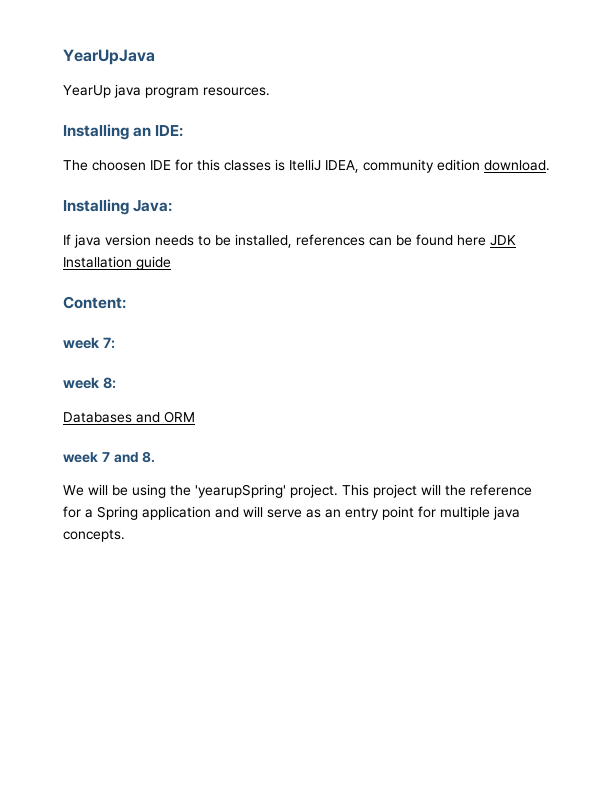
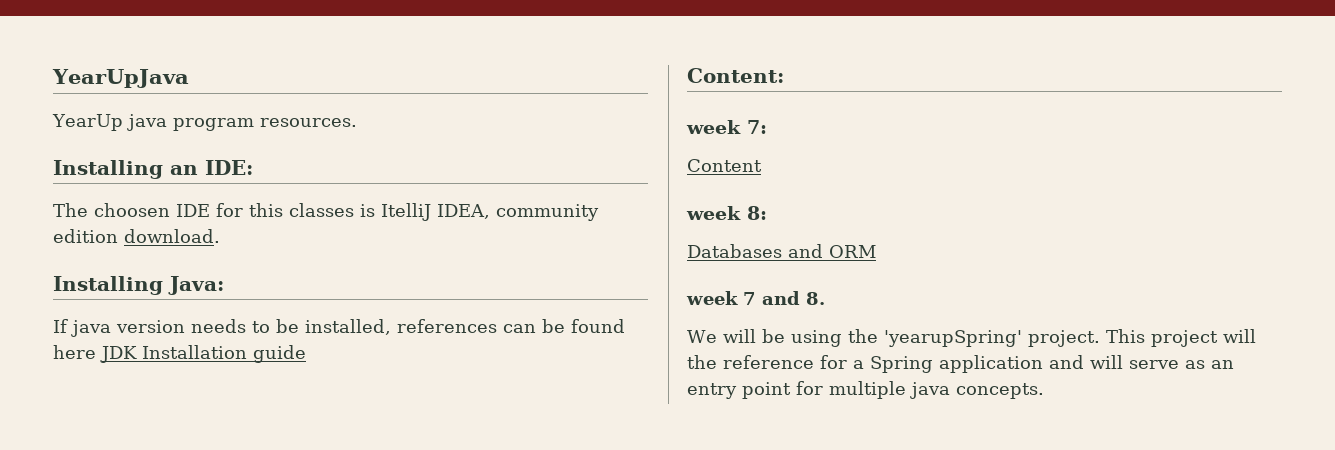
+ Content

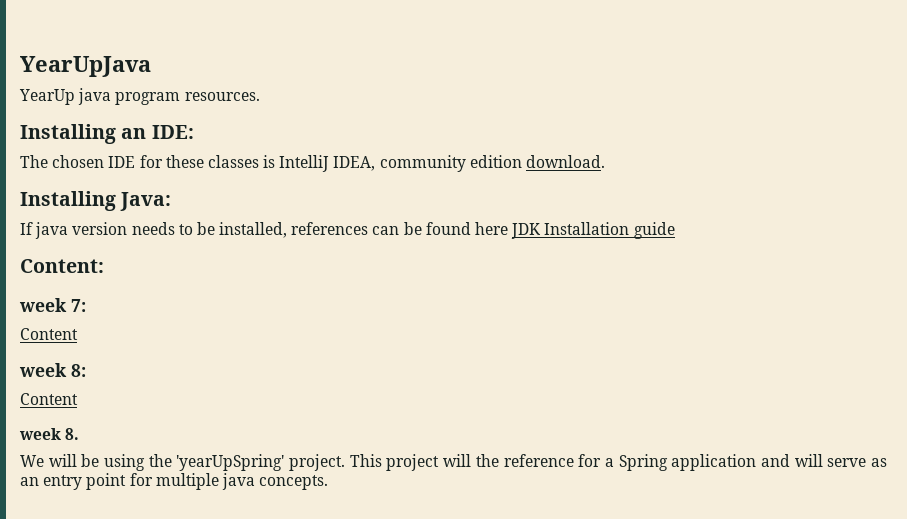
- The choosen IDE for this classes is ItelliJ IDEA, community edition download.
+ The chosen IDE for these classes is IntelliJ IDEA, community edition download.
  week 8:
- Databases and ORM
- week 7 and 8.
+ Content
+ week 8.
- We will be using the 'yearupSpring' project.
+ We will be using the 'yearUpSpring' project.

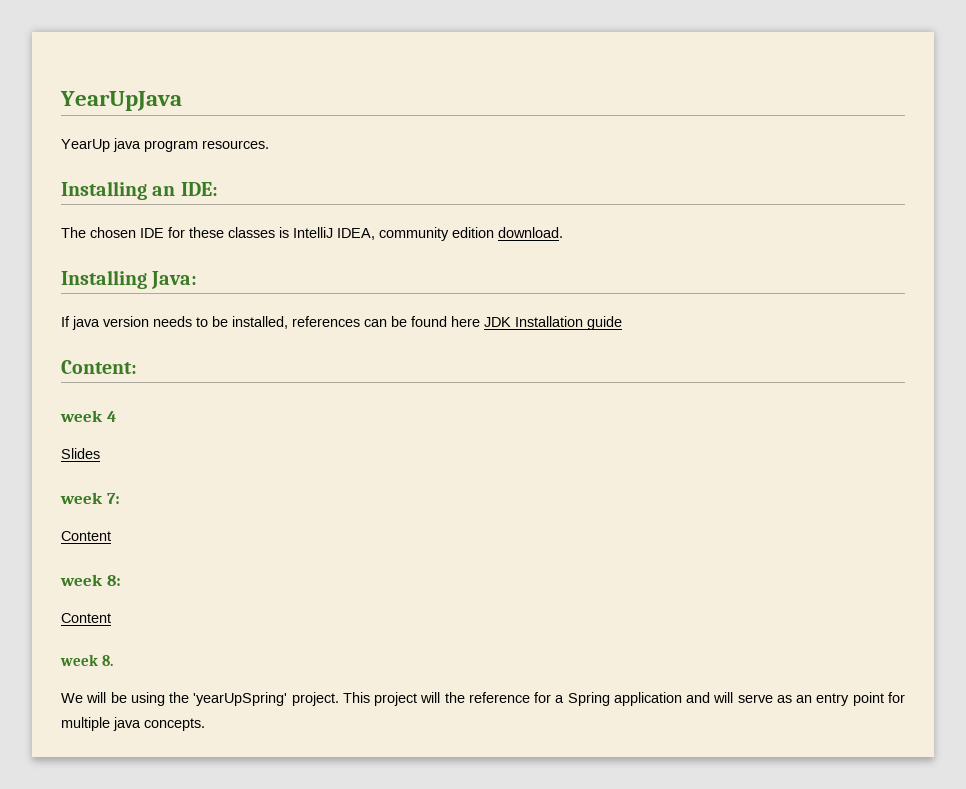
+ week 4
+ Slides

